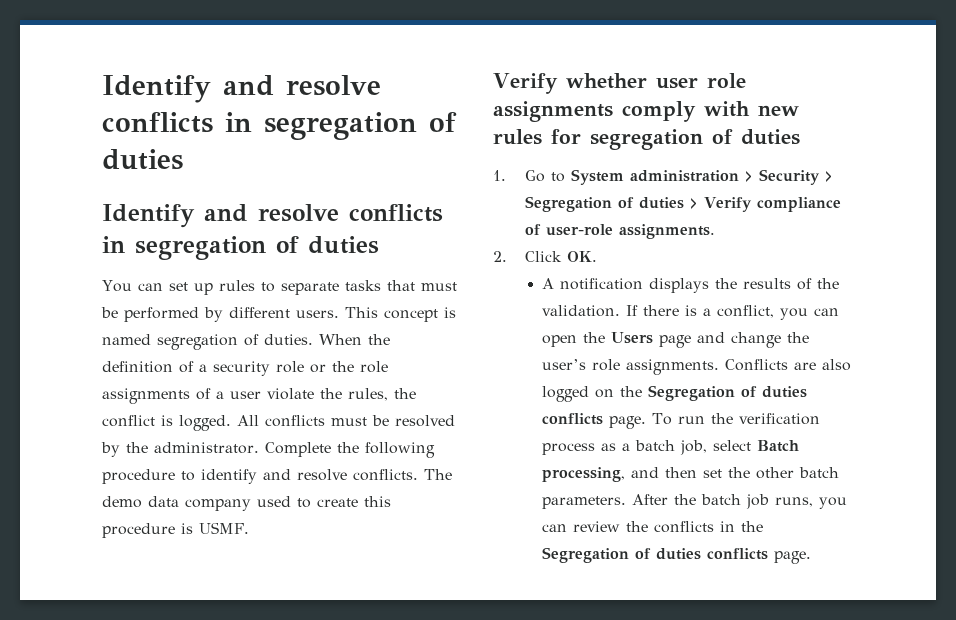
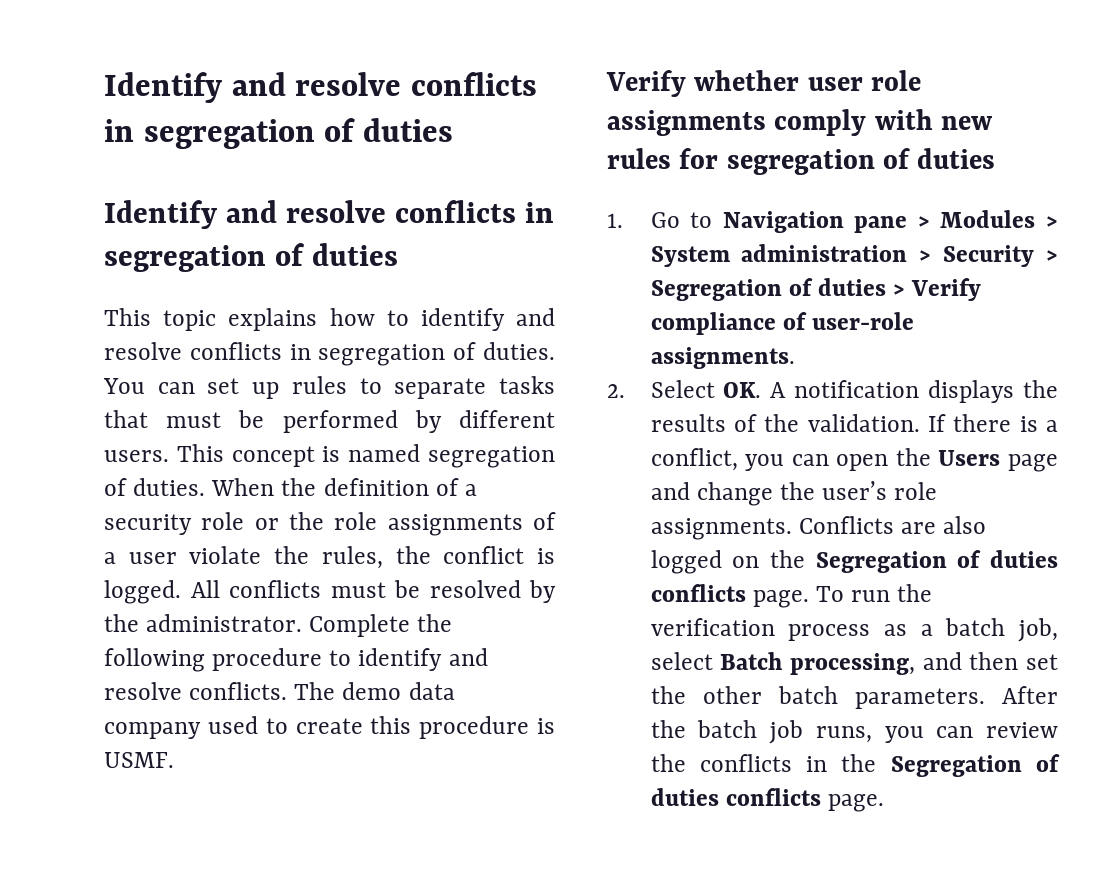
+ This topic explains how to identify and resolve conflicts in segregation of duties.
- 1. Go to System administration > Security > Segregation of duties > Verify compliance of user-role assignments.
+ 1. Go to Navigation pane > Modules > System administration > Security > Segregation of duties > Verify compliance of user-role assignments.
- 2. Click OK.
- A notification displays the results of the validation.
+ 2. Select OK. A notification displays the results of the validation.

